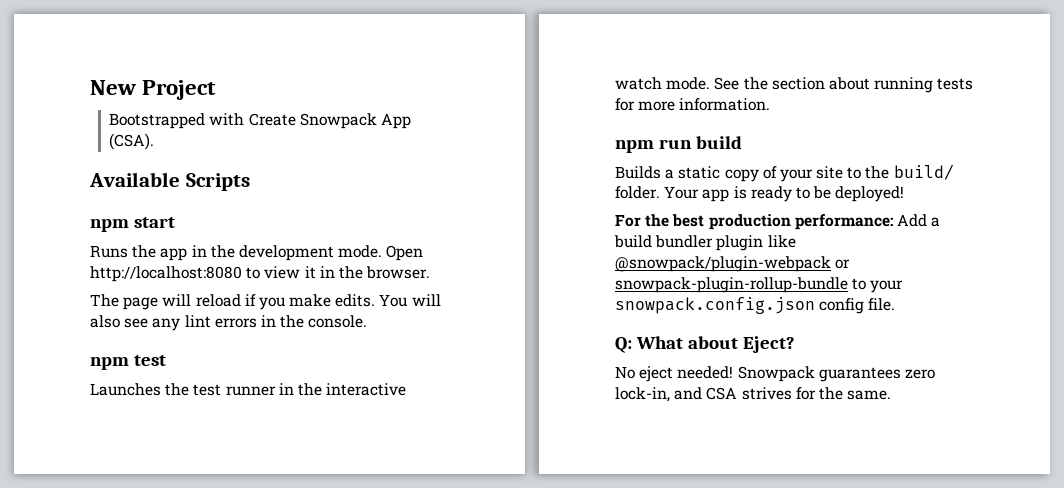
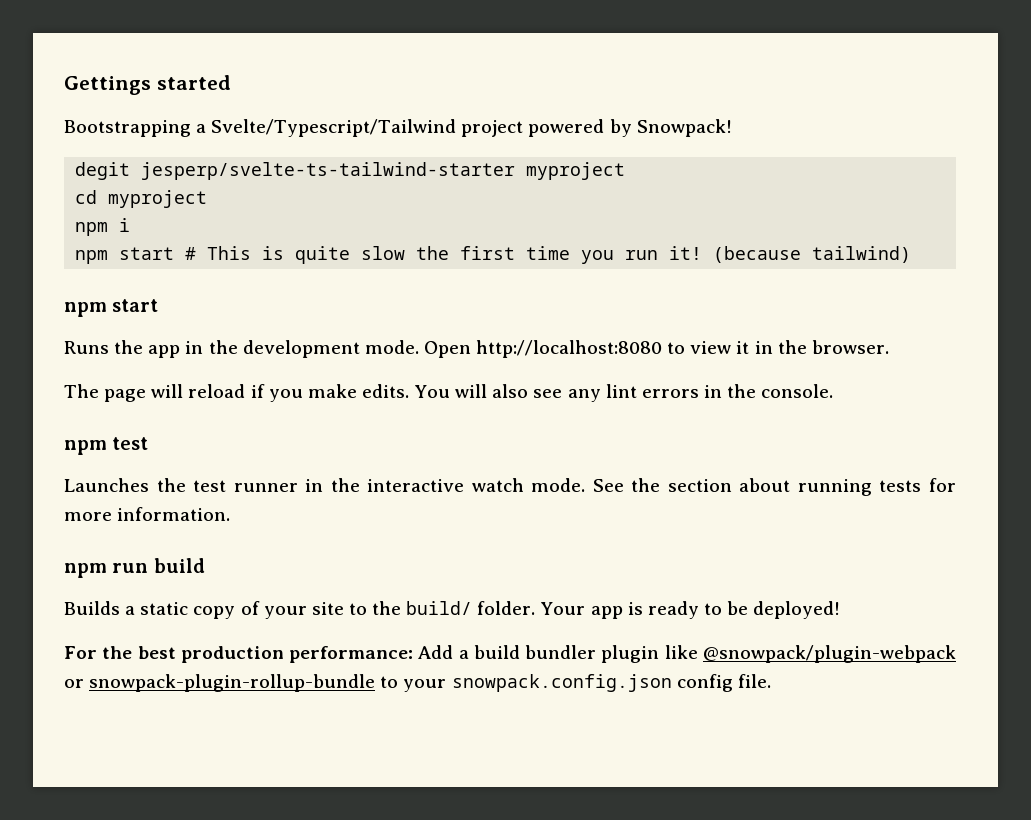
- New Project
- Bootstrapped with Create Snowpack App (CSA).
- Available Scripts
+ Gettings started
+ Bootstrapping a Svelte/Typescript/Tailwind project powered by Snowpack!
+ degit jesperp/svelte-ts-tailwind-starter myproject
+ cd myproject
+ npm i
+ npm start # This is quite slow the first time you run it! (because tailwind)
- Q: What about Eject?
- No eject needed! Snowpack guarantees zero lock-in, and CSA strives for the same.

